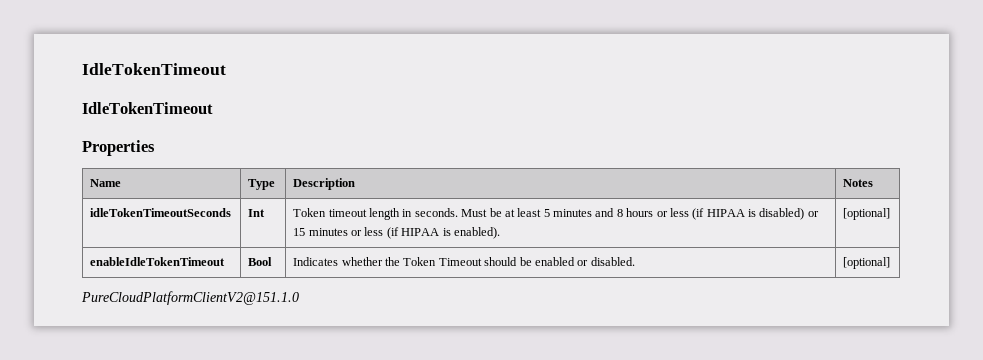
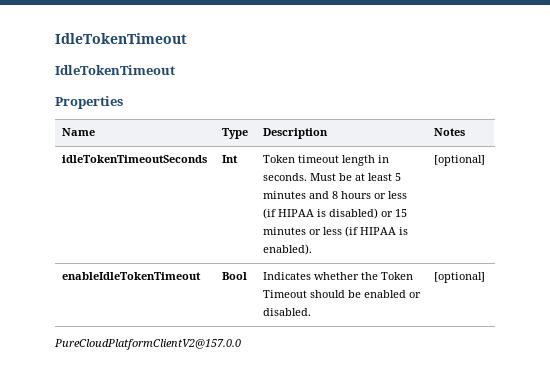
- PureCloudPlatformClientV2@151.1.0
+ PureCloudPlatformClientV2@157.0.0

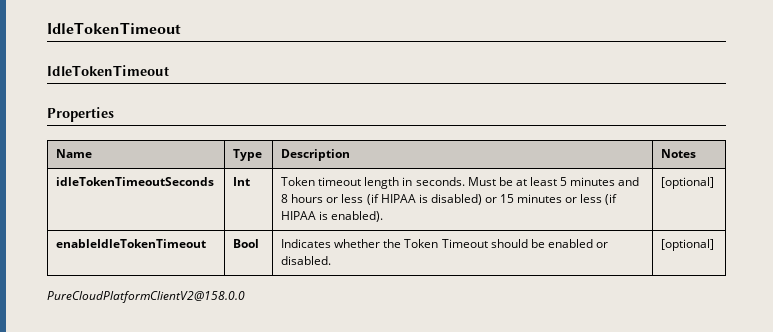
- PureCloudPlatformClientV2@157.0.0
+ PureCloudPlatformClientV2@158.0.0

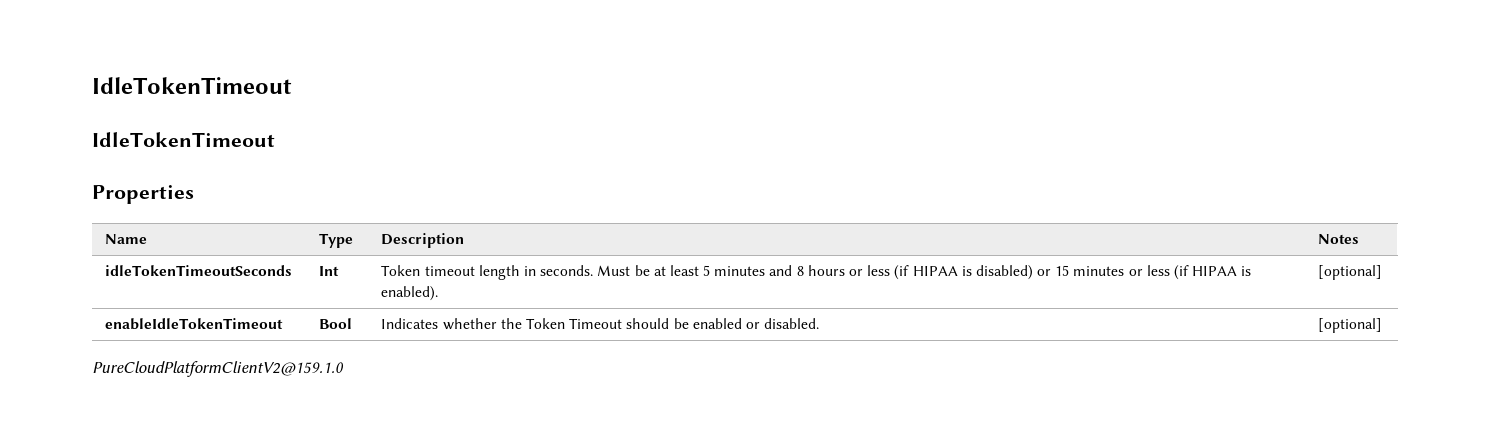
- PureCloudPlatformClientV2@158.0.0
+ PureCloudPlatformClientV2@159.1.0

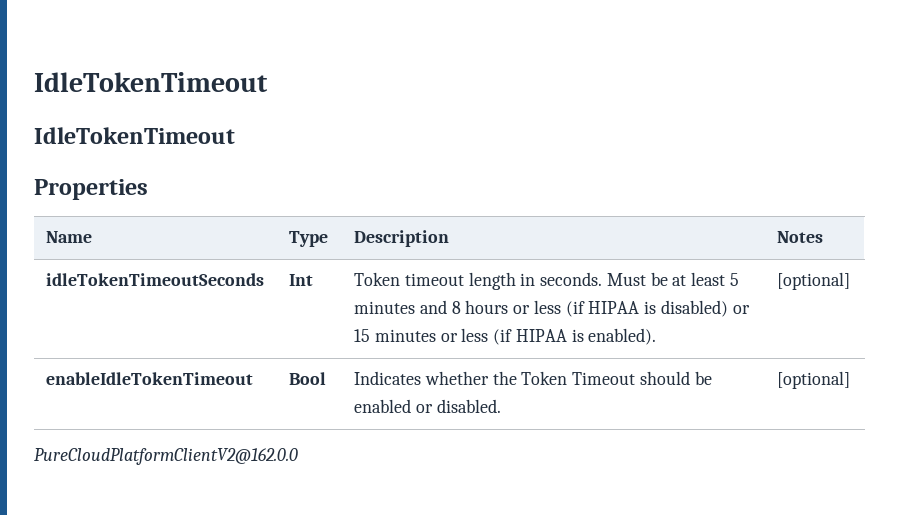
- PureCloudPlatformClientV2@159.1.0
+ PureCloudPlatformClientV2@162.0.0

